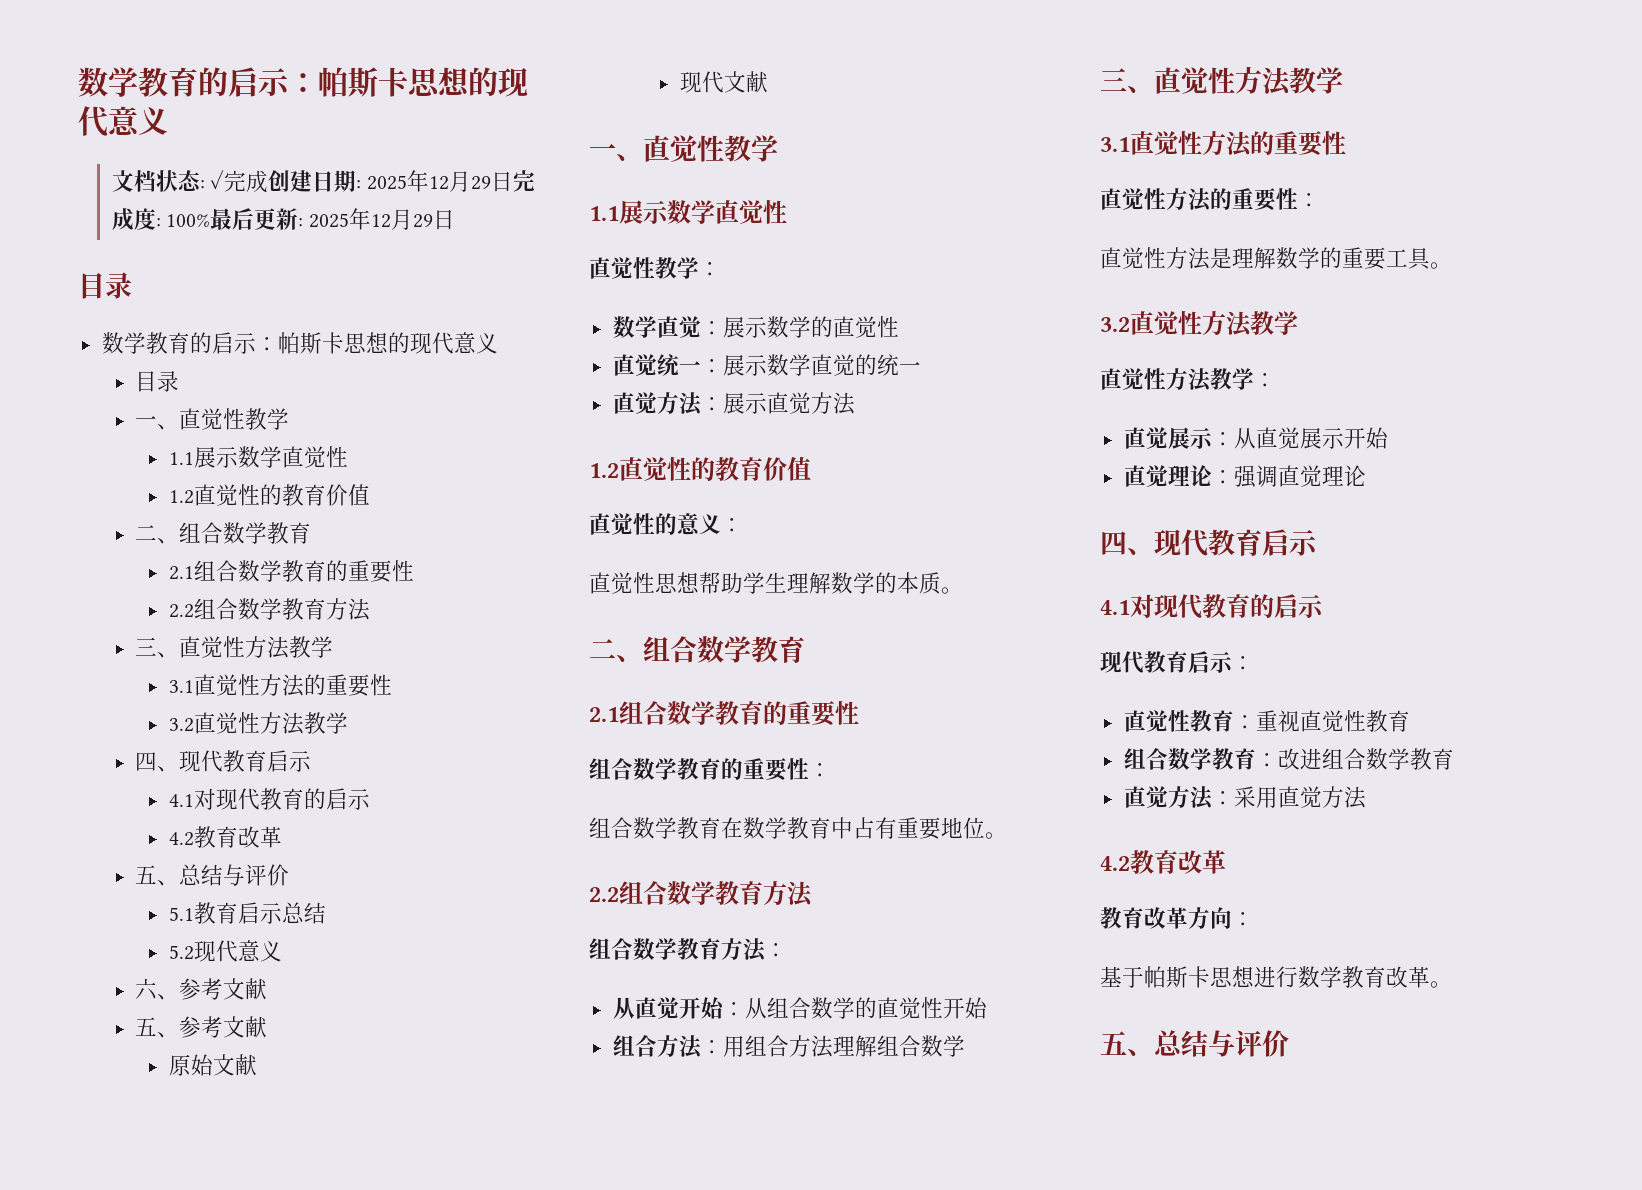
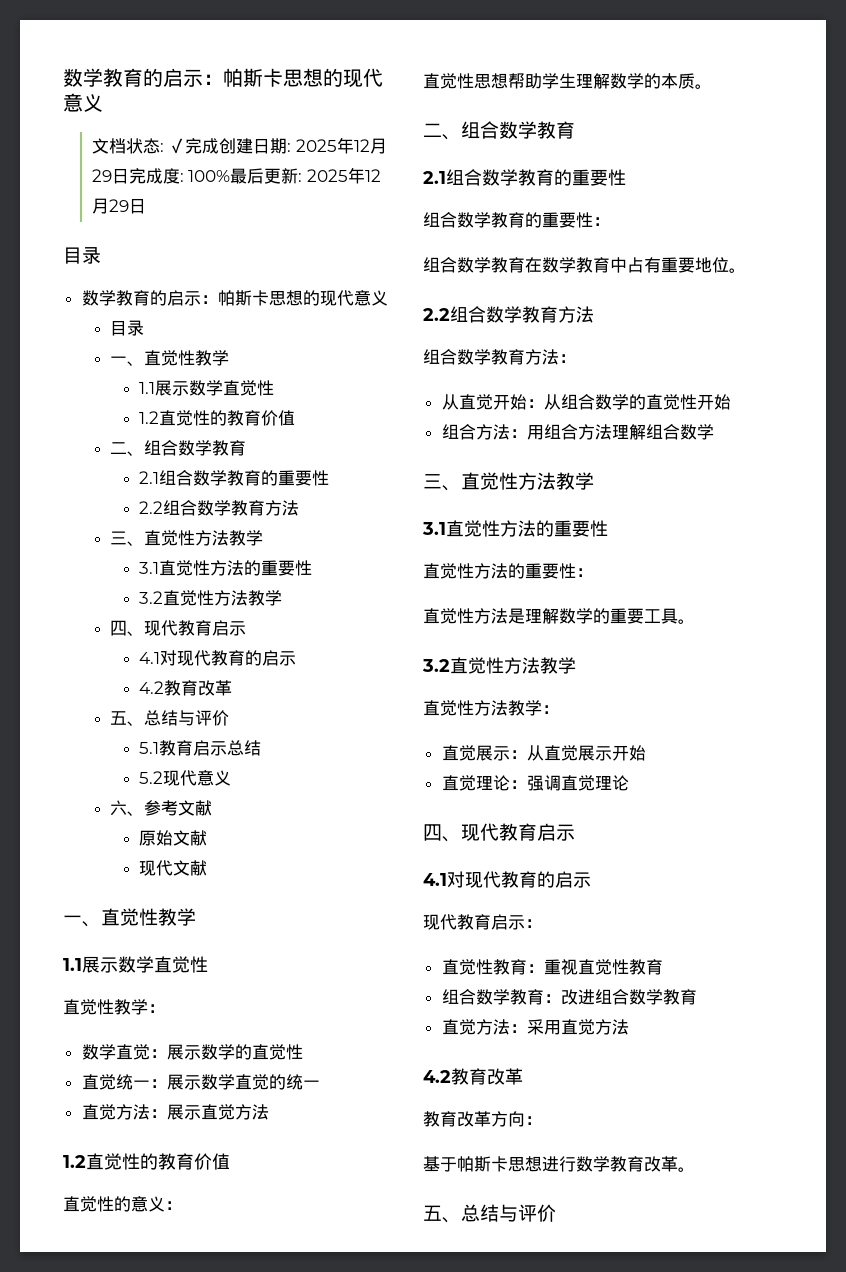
- 五、参考文献

